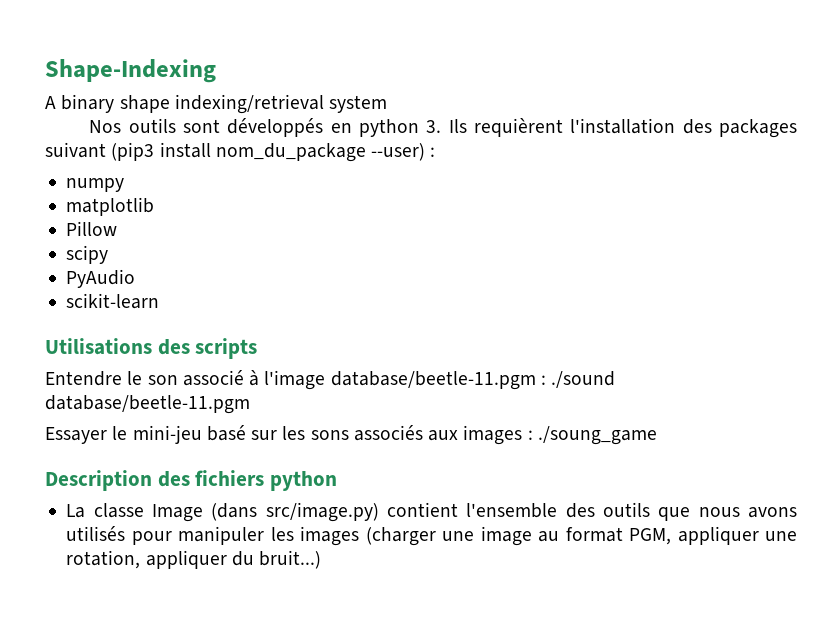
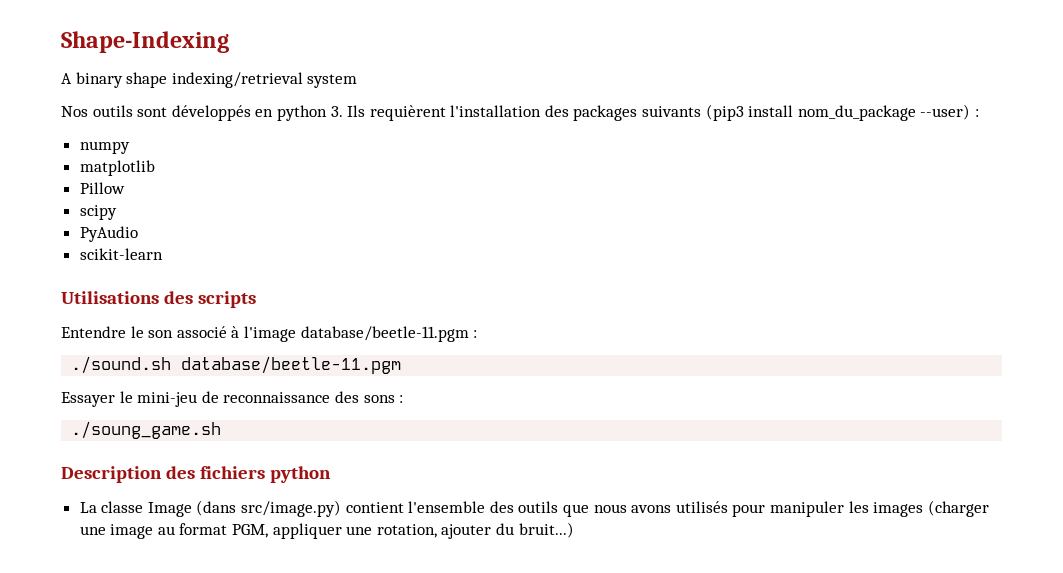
- Nos outils sont développés en python 3. Ils requièrent l'installation des packages suivant (pip3 install nom_du_package --user) :
+ Nos outils sont développés en python 3. Ils requièrent l'installation des packages suivants (pip3 install nom_du_package --user) :
- Entendre le son associé à l'image database/beetle-11.pgm : ./sound database/beetle-11.pgm
+ Entendre le son associé à l'image database/beetle-11.pgm :
+ ./sound.sh database/beetle-11.pgm
- Essayer le mini-jeu basé sur les sons associés aux images : ./soung_game
+ Essayer le mini-jeu de reconnaissance des sons :
+ ./soung_game.sh
- La classe Image (dans src/image.py) contient l'ensemble des outils que nous avons utilisés pour manipuler les images (charger une image au format PGM, appliquer une rotation, appliquer du bruit...)
+ La classe Image (dans src/image.py) contient l'ensemble des outils que nous avons utilisés pour manipuler les images (charger une image au format PGM, appliquer une rotation, ajouter du bruit...)

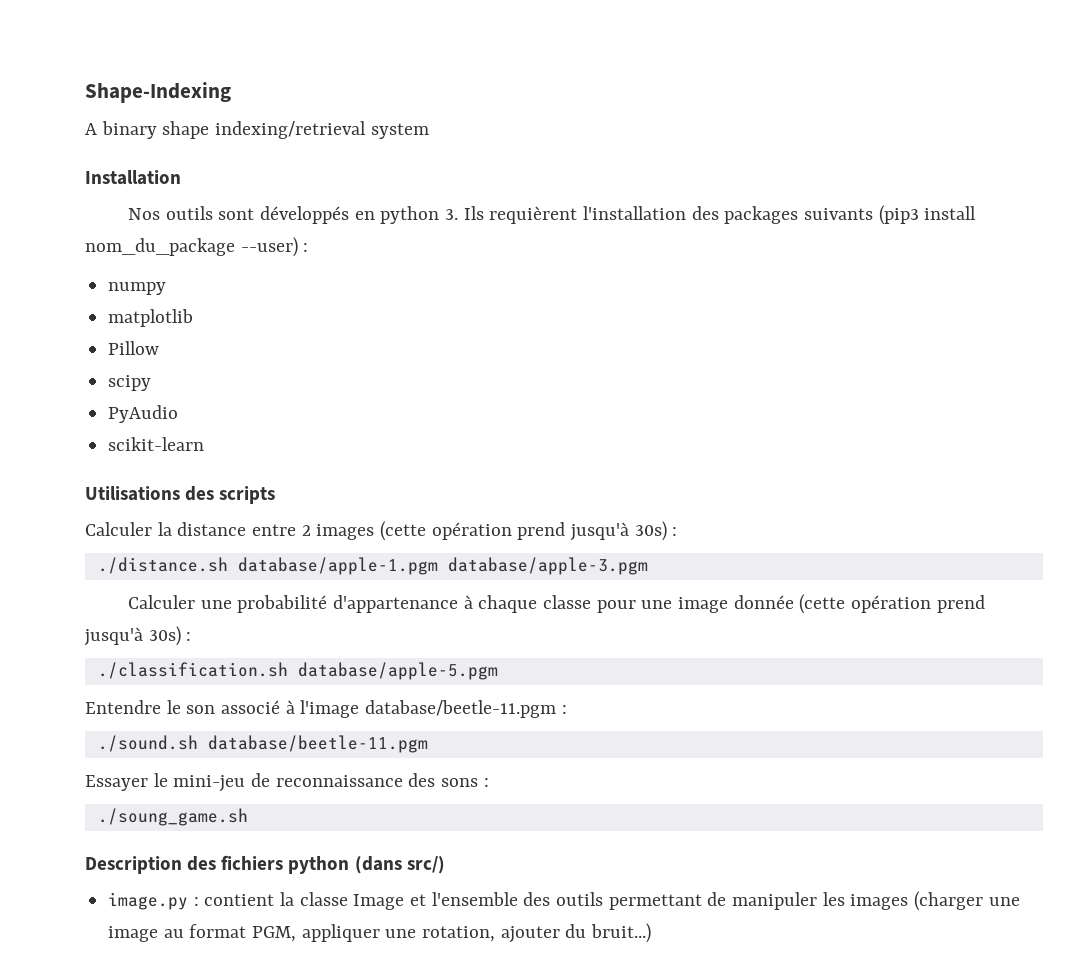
+ Installation
+ Calculer la distance entre 2 images (cette opération prend jusqu'à 30s) :
+ ./distance.sh database/apple-1.pgm database/apple-3.pgm
+ Calculer une probabilité d'appartenance à chaque classe pour une image donnée (cette opération prend jusqu'à 30s) :
+ ./classification.sh database/apple-5.pgm
- Description des fichiers python
- La classe Image (dans src/image.py) contient l'ensemble des outils que nous avons utilisés pour manipuler les images (charger une image au format PGM, appliquer une rotation, ajouter du bruit...)
+ Description des fichiers python (dans src/)
+ image.py : contient la classe Image et l'ensemble des outils permettant de manipuler les images (charger une image au format PGM, appliquer une rotation, ajouter du bruit...)

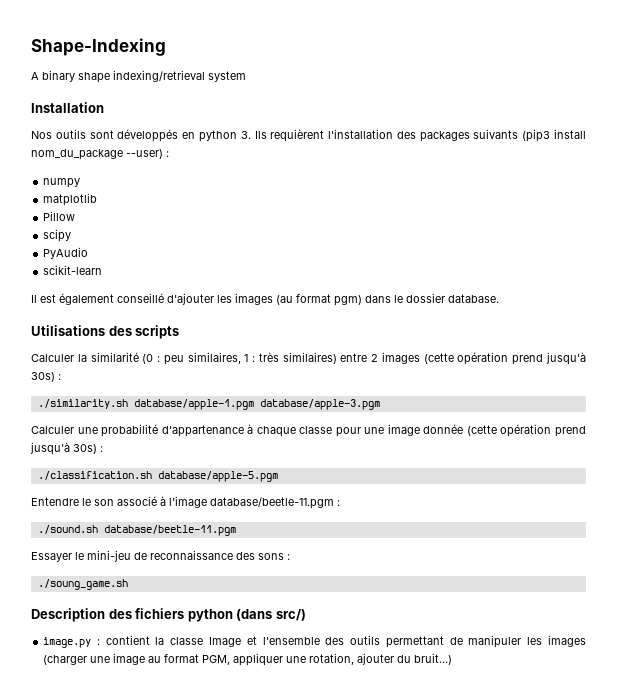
+ Il est également conseillé d'ajouter les images (au format pgm) dans le dossier database.
- Calculer la distance entre 2 images (cette opération prend jusqu'à 30s) :
+ Calculer la similarité (0 : peu similaires, 1 : très similaires) entre 2 images (cette opération prend jusqu'à 30s) :
- ./distance.sh database/apple-1.pgm database/apple-3.pgm
+ ./similarity.sh database/apple-1.pgm database/apple-3.pgm

